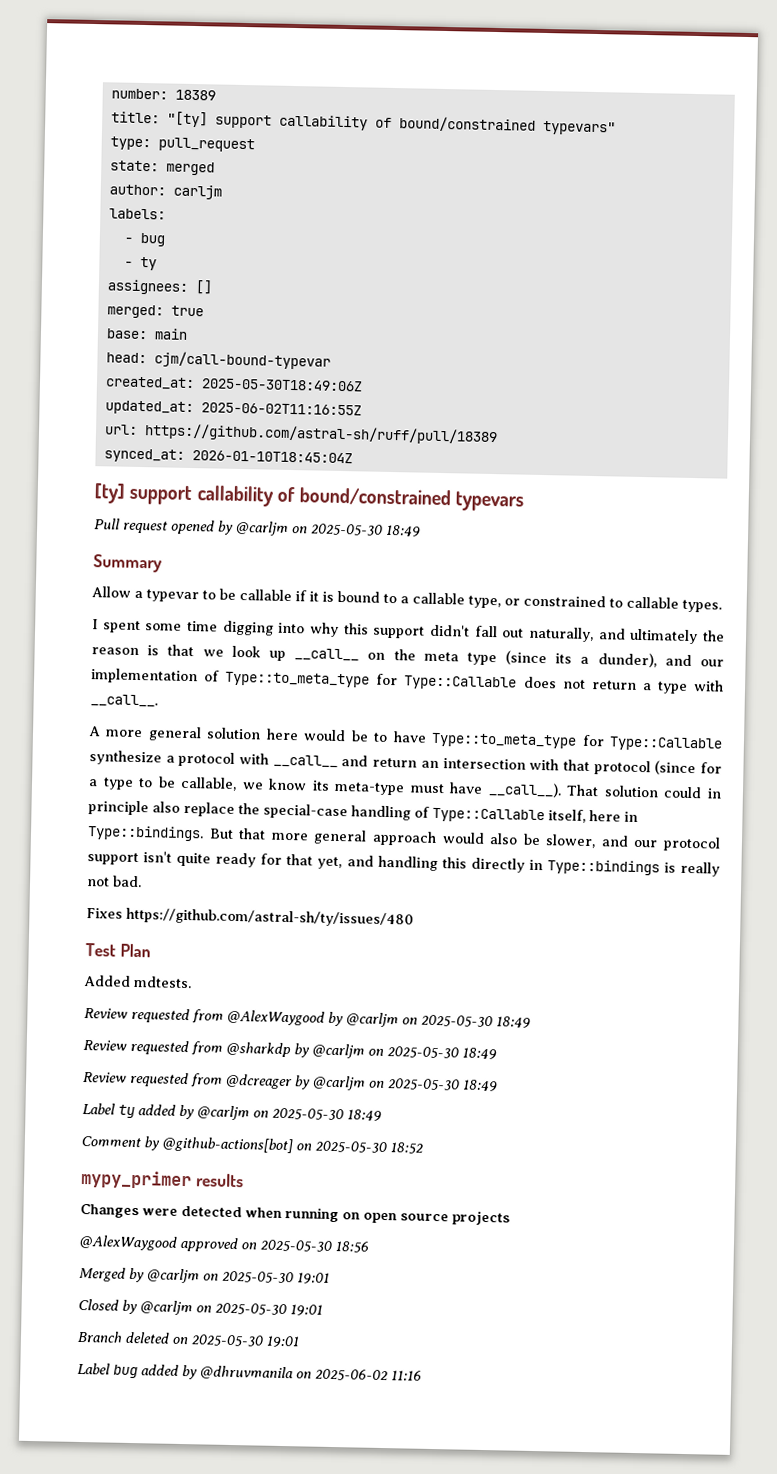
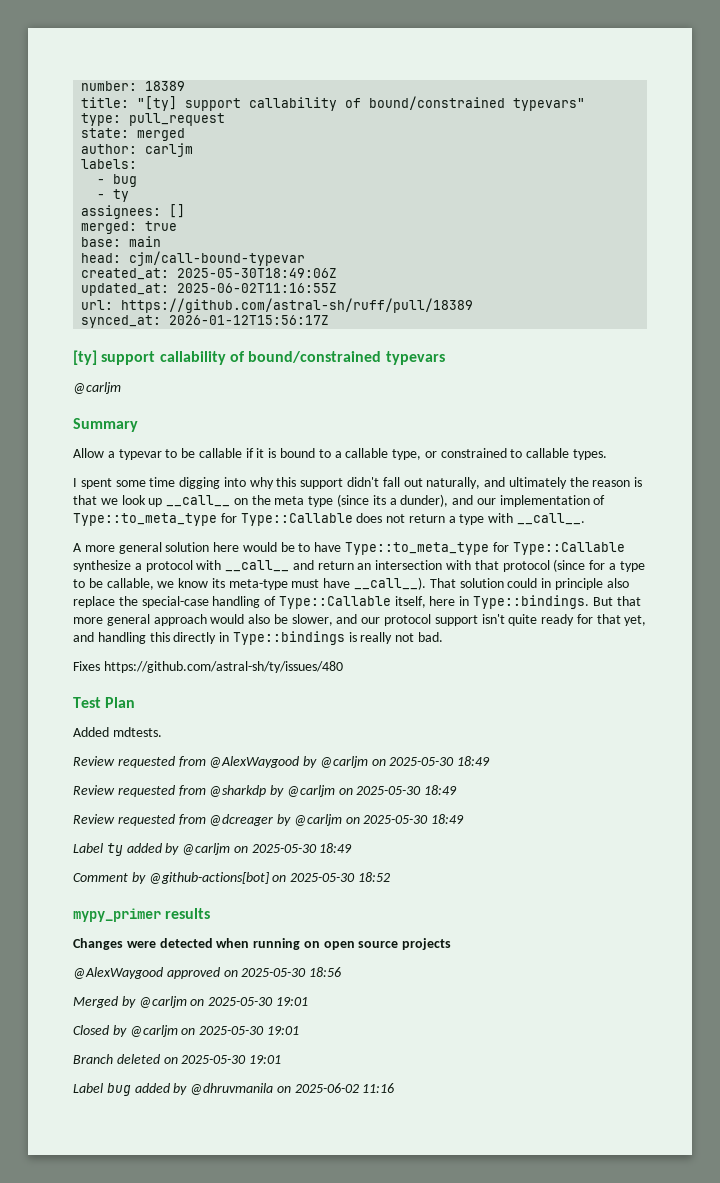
- synced_at: 2026-01-10T18:45:04Z
+ synced_at: 2026-01-12T15:56:17Z
  [ty] support callability of bound/constrained typevars
- Pull request opened by @carljm on 2025-05-30 18:49
+ @carljm

